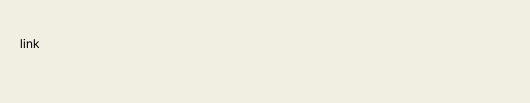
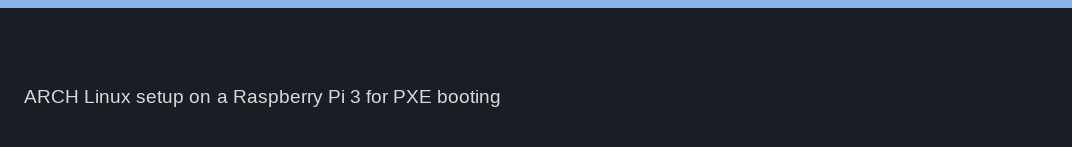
- link
+ ARCH Linux setup on a Raspberry Pi 3 for PXE booting

